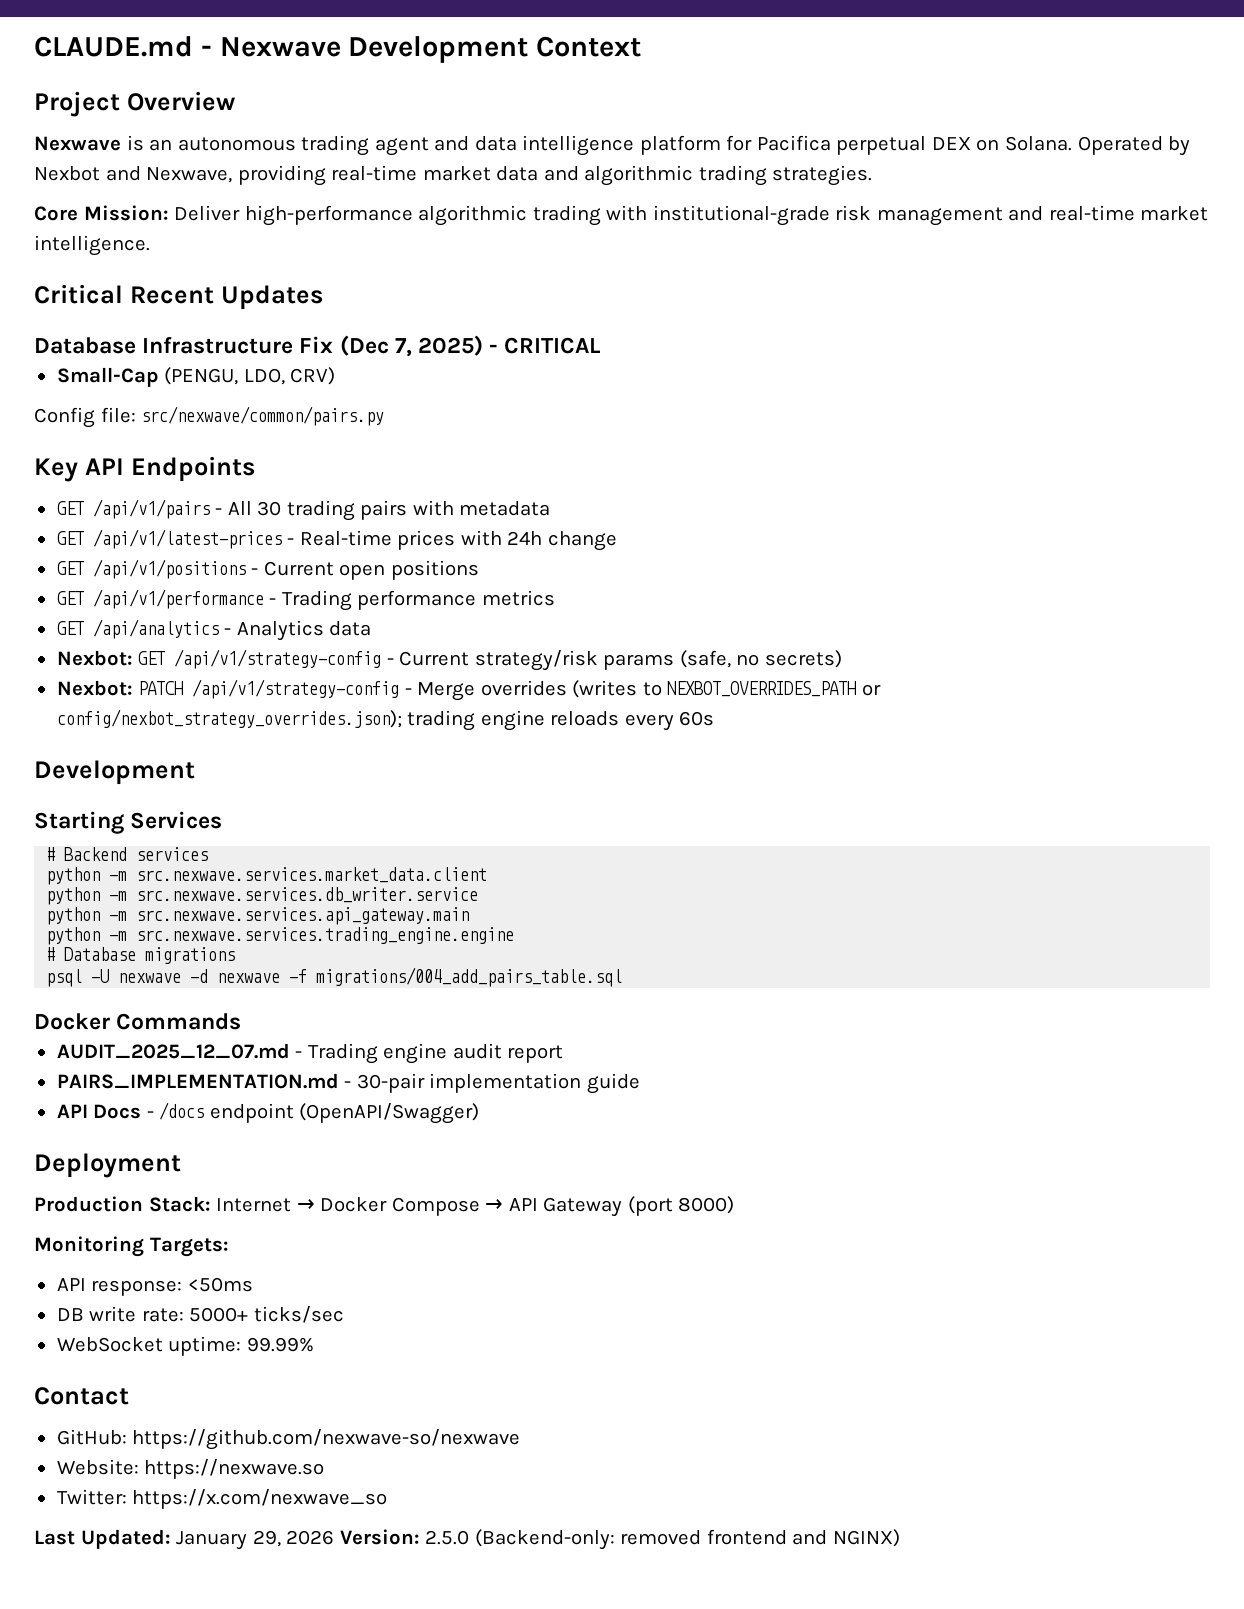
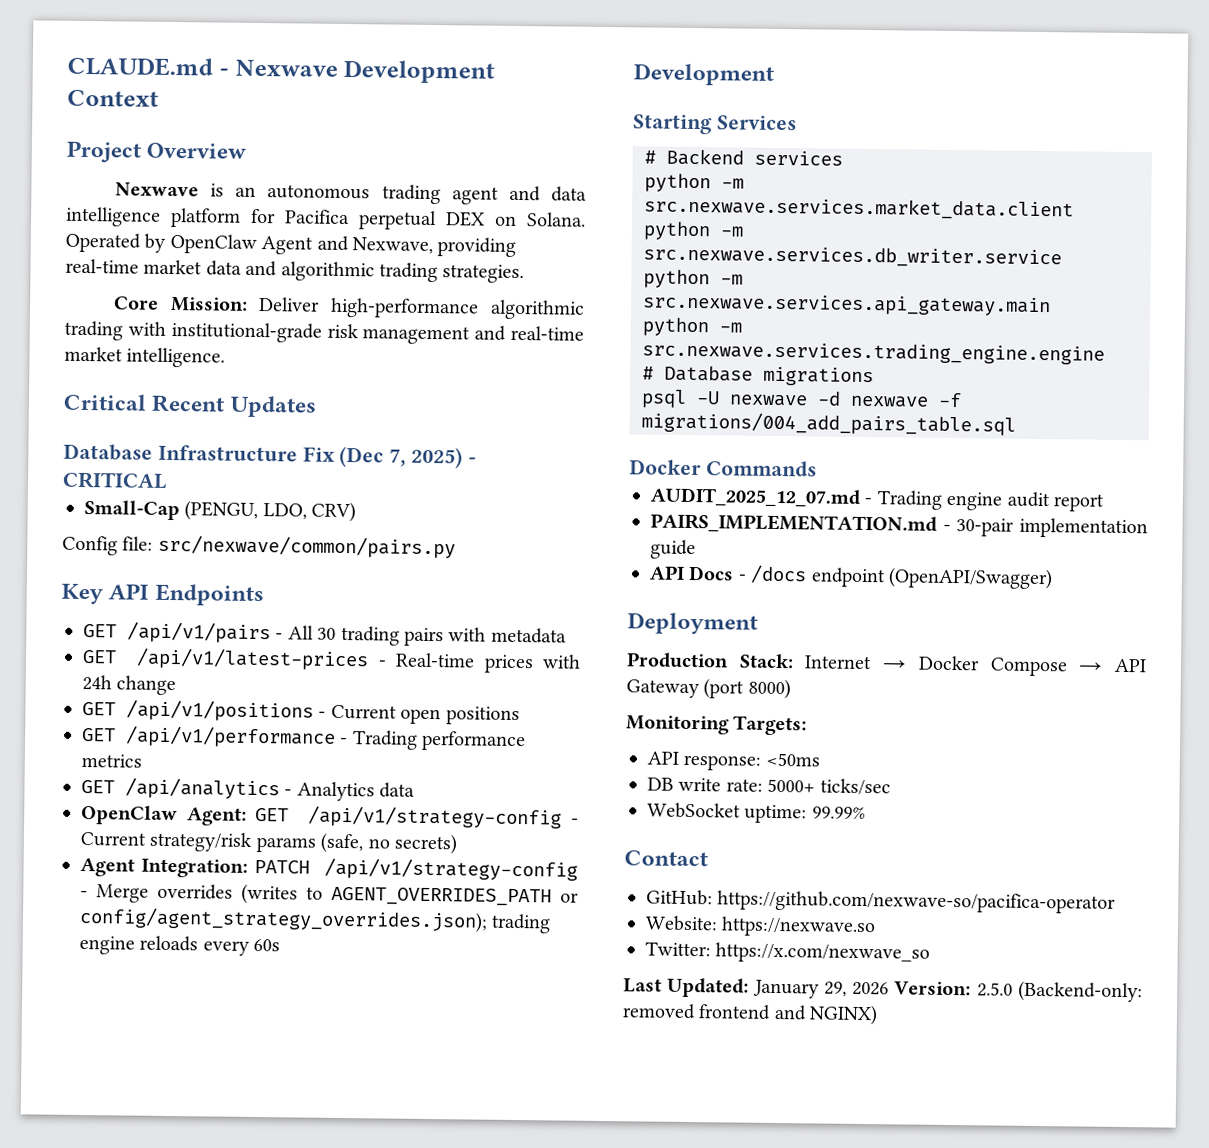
- Operated by Nexbot and Nexwave, providing real-time market data and algorithmic trading strategies.
+ Operated by OpenClaw Agent and Nexwave, providing real-time market data and algorithmic trading strategies.
- Nexbot: GET /api/v1/strategy-config - Current strategy/risk params (safe, no secrets)
+ OpenClaw Agent: GET /api/v1/strategy-config - Current strategy/risk params (safe, no secrets)
- Nexbot: PATCH /api/v1/strategy-config - Merge overrides (writes to NEXBOT_OVERRIDES_PATH or config/nexbot_strategy_overrides.json); trading engine reloads every 60s
+ Agent Integration: PATCH /api/v1/strategy-config - Merge overrides (writes to AGENT_OVERRIDES_PATH or config/agent_strategy_overrides.json); trading engine reloads every 60s
- GitHub: https://github.com/nexwave-so/nexwave
+ GitHub: https://github.com/nexwave-so/pacifica-operator

